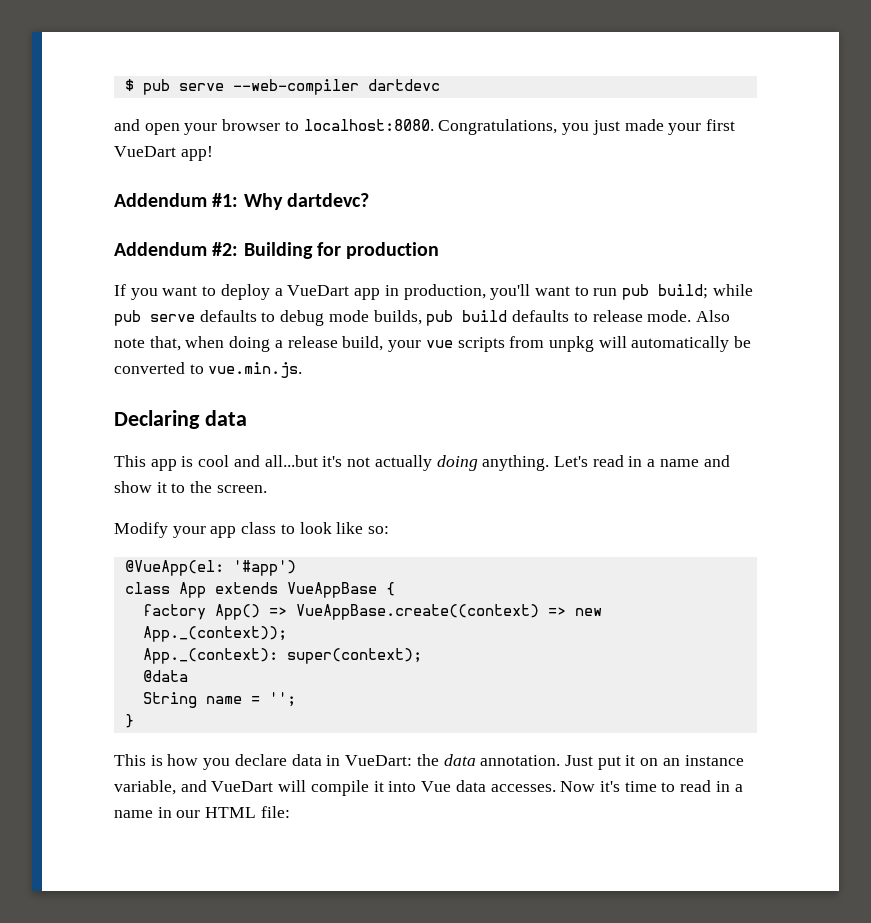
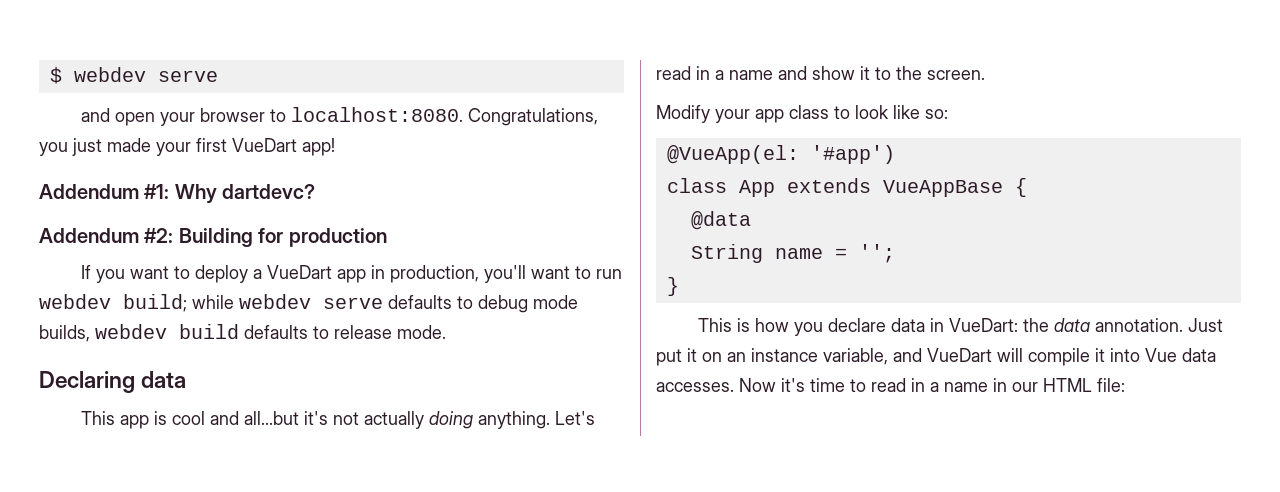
- $ pub serve --web-compiler dartdevc
+ $ webdev serve
- If you want to deploy a VueDart app in production, you'll want to run pub build; while pub serve defaults to debug mode builds, pub build defaults to release mode. Also note that, when doing a release build, your vue scripts from unpkg will automatically be converted to vue.min.js.
+ If you want to deploy a VueDart app in production, you'll want to run webdev build; while webdev serve defaults to debug mode builds, webdev build defaults to release mode.
- factory App() => VueAppBase.create((context) => new App._(context));
- App._(context): super(context);

